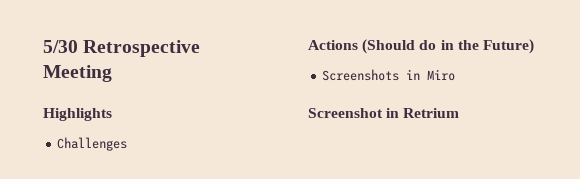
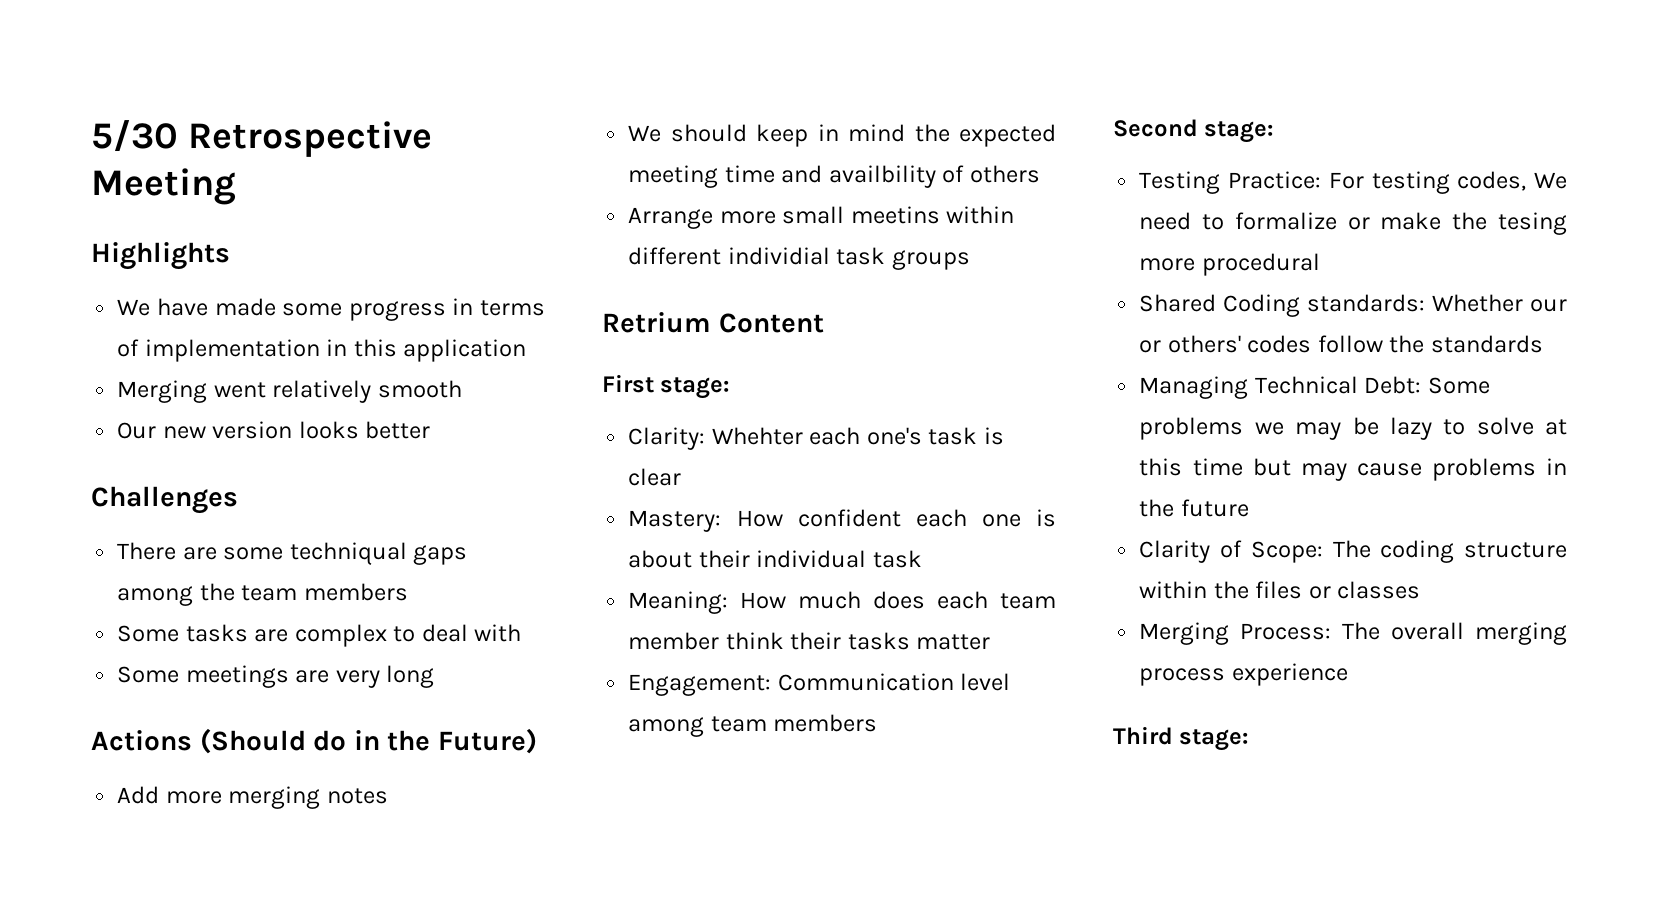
+ We have made some progress in terms of implementation in this application
+ Merging went relatively smooth
+ Our new version looks better
  Challenges
+ There are some techniqual gaps among the team members
+ Some tasks are complex to deal with
+ Some meetings are very long
- Screenshots in Miro
- Screenshot in Retrium
+ Add more merging notes
+ We should keep in mind the expected meeting time and availbility of others
+ Arrange more small meetins within different individial task groups
+ Retrium Content
+ First stage:
+ Clarity: Whehter each one's task is clear
+ Mastery: How confident each one is about their individual task
+ Meaning: How much does each team member think their tasks matter
+ Engagement: Communication level among team members
+ Second stage:
+ Testing Practice: For testing codes, We need to formalize or make the tesing more procedural
+ Shared Coding standards: Whether our or others' codes follow the standards
+ Managing Technical Debt: Some problems we may be lazy to solve at this time but may cause problems in the future
+ Clarity of Scope: The coding structure within the files or classes
+ Merging Process: The overall merging process experience
+ Third stage:

